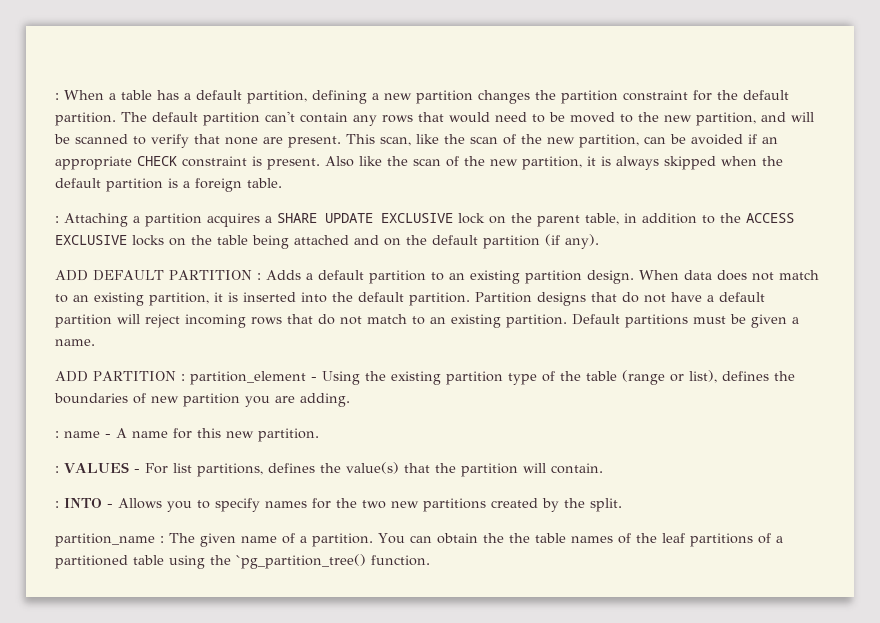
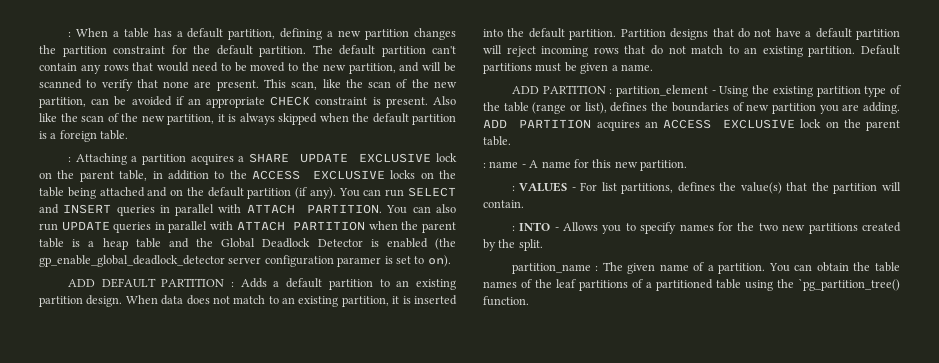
+ You can run SELECT and INSERT queries in parallel with ATTACH PARTITION. You can also run UPDATE queries in parallel with ATTACH PARTITION when the parent table is a heap table and the Global Deadlock Detector is enabled (the gp_enable_global_deadlock_detector server configuration paramer is set to on).
+ ADD PARTITION acquires an ACCESS EXCLUSIVE lock on the parent table.
- You can obtain the the table names of the leaf partitions of a partitioned table using the `pg_partition_tree() function.
+ You can obtain the table names of the leaf partitions of a partitioned table using the `pg_partition_tree() function.

